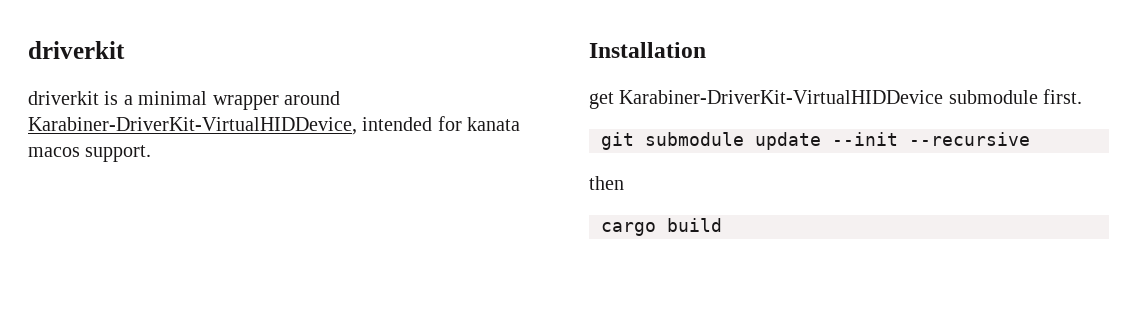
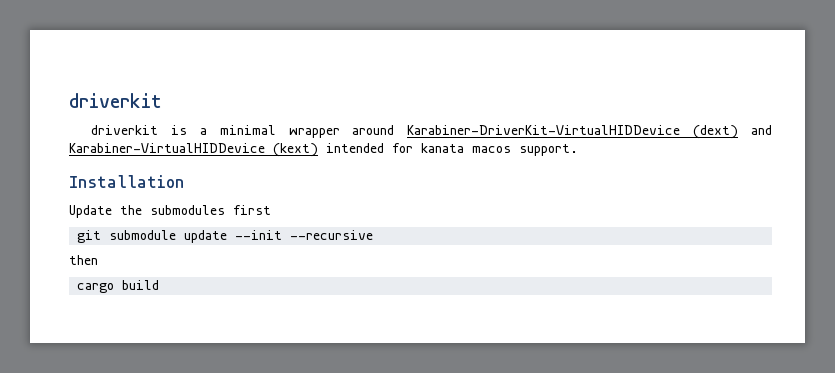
- driverkit is a minimal wrapper around Karabiner-DriverKit-VirtualHIDDevice, intended for kanata macos support.
+ driverkit is a minimal wrapper around Karabiner-DriverKit-VirtualHIDDevice (dext) and Karabiner-VirtualHIDDevice (kext) intended for kanata macos support.
- get Karabiner-DriverKit-VirtualHIDDevice submodule first.
+ Update the submodules first

